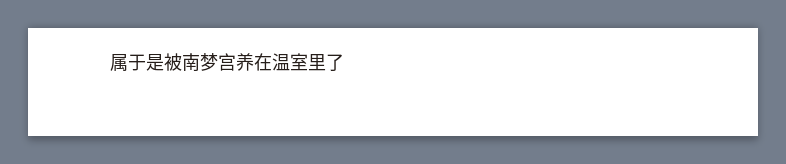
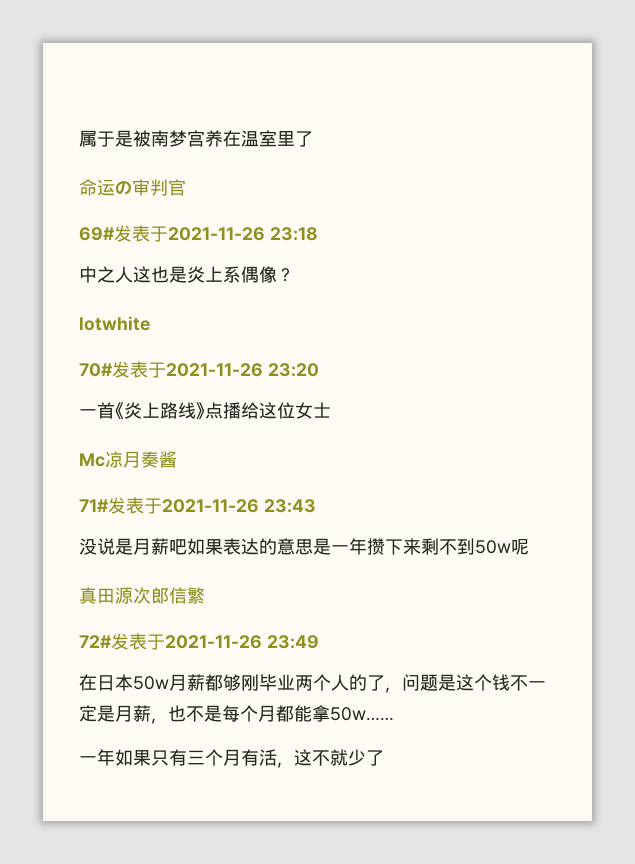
+ 命运の审判官
+ 69#发表于2021-11-26 23:18
+ 中之人这也是炎上系偶像？
+ lotwhite
+ 70#发表于2021-11-26 23:20
+ 一首《炎上路线》点播给这位女士
+ Mc凉月奏酱
+ 71#发表于2021-11-26 23:43
+ 没说是月薪吧如果表达的意思是一年攒下来剩不到50w呢
+ 真田源次郎信繁
+ 72#发表于2021-11-26 23:49
+ 在日本50w月薪都够刚毕业两个人的了，问题是这个钱不一定是月薪，也不是每个月都能拿50w……
+ 一年如果只有三个月有活，这不就少了

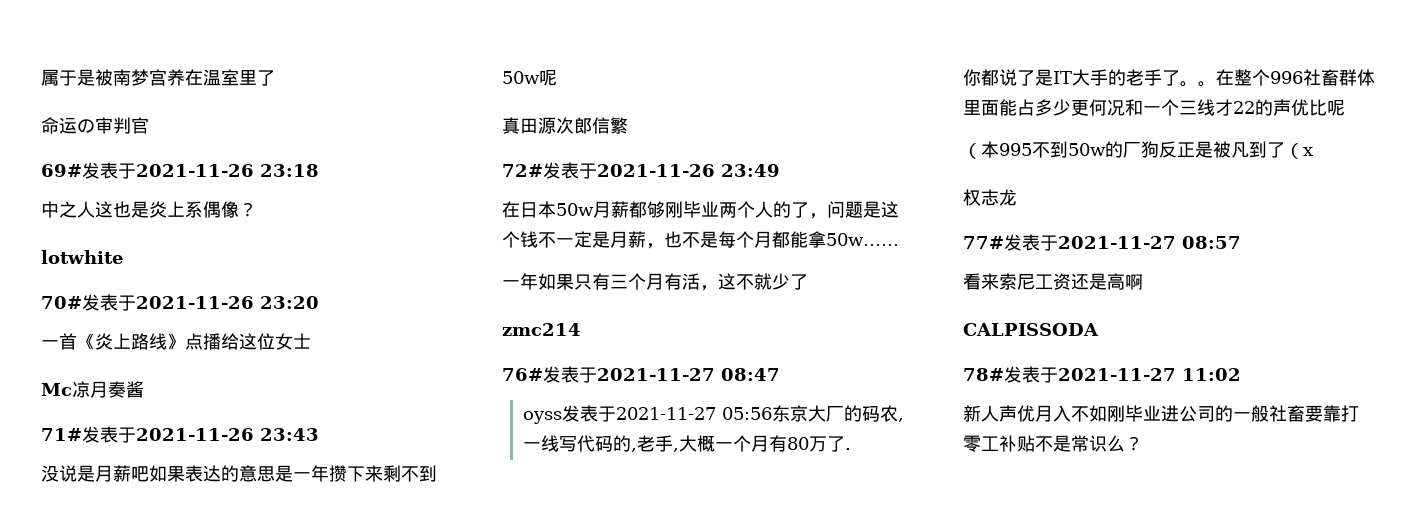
+ zmc214
+ 76#发表于2021-11-27 08:47
+ oyss发表于2021-11-27 05:56东京大厂的码农,一线写代码的,老手,大概一个月有80万了.
+ 你都说了是IT大手的老手了。。在整个996社畜群体里面能占多少更何况和一个三线才22的声优比呢
+ （本995不到50w的厂狗反正是被凡到了（x
+ 权志龙
+ 77#发表于2021-11-27 08:57
+ 看来索尼工资还是高啊
+ CALPISSODA
+ 78#发表于2021-11-27 11:02
+ 新人声优月入不如刚毕业进公司的一般社畜要靠打零工补贴不是常识么？

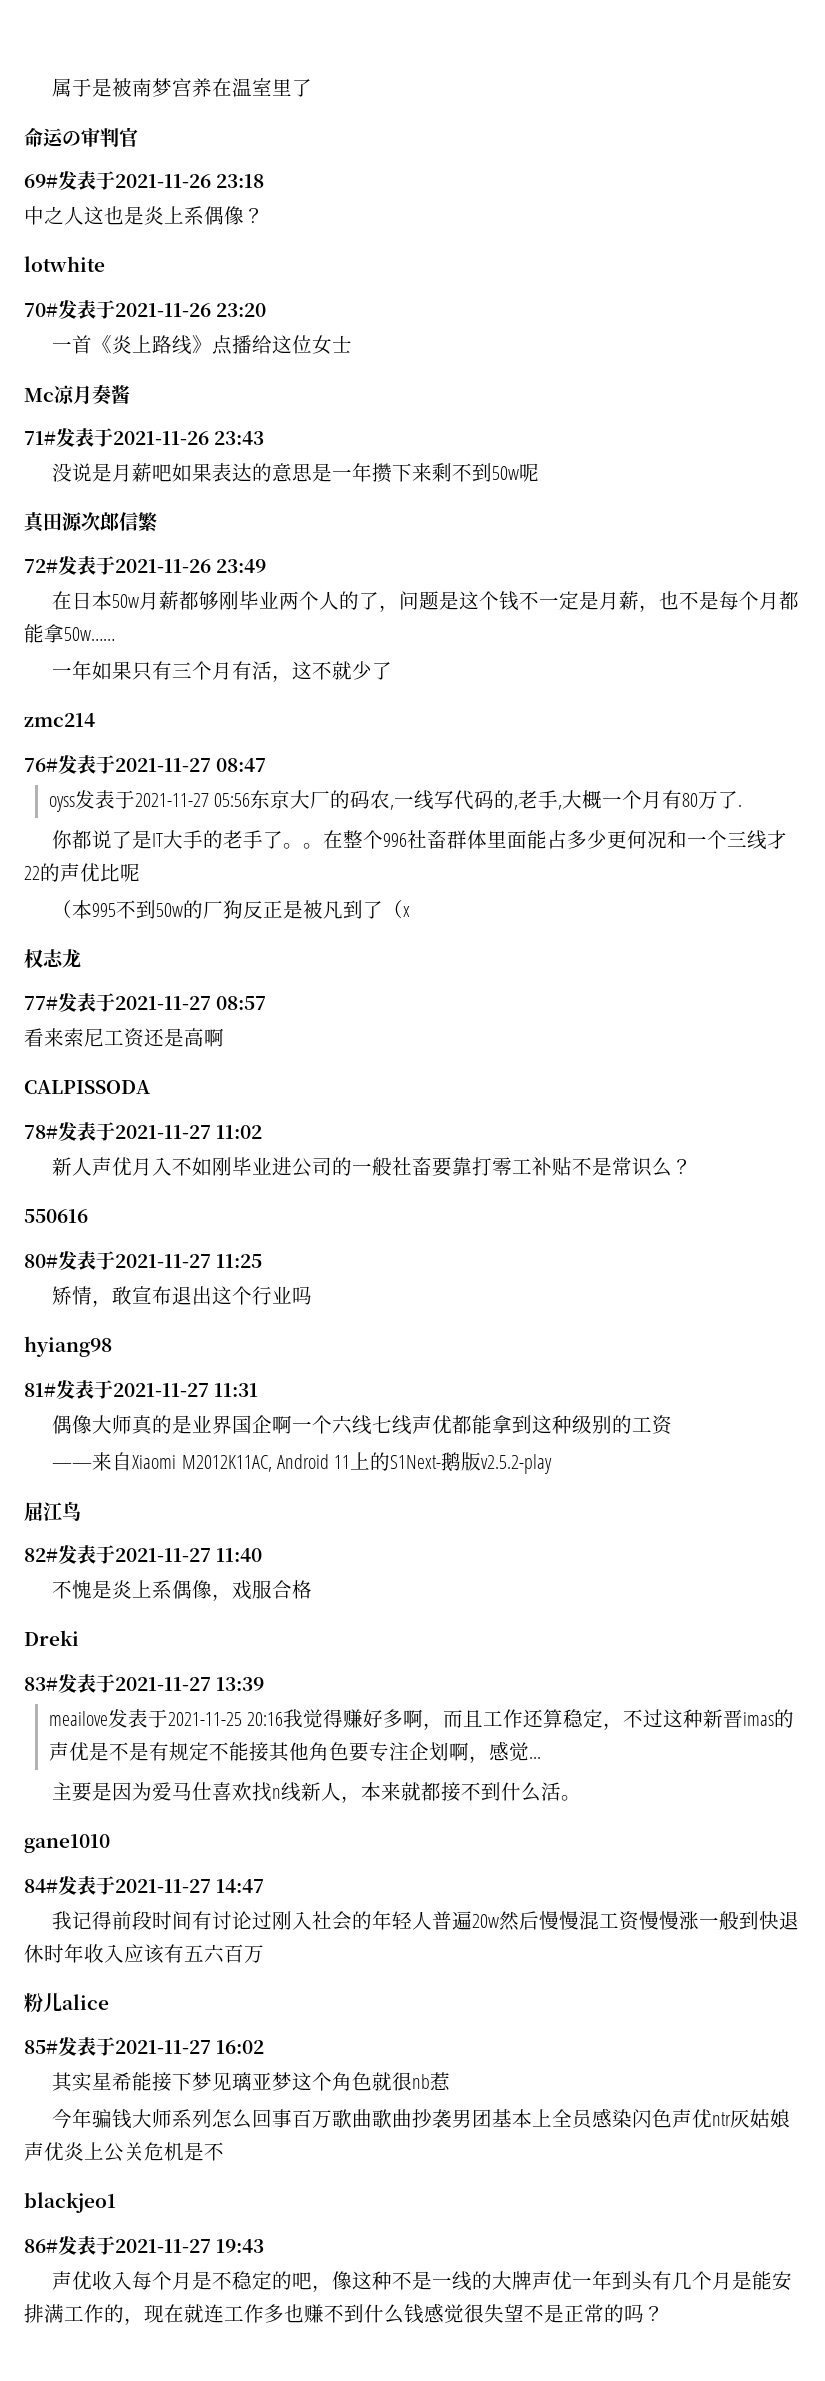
+ 550616
+ 80#发表于2021-11-27 11:25
+ 矫情，敢宣布退出这个行业吗
+ hyiang98
+ 81#发表于2021-11-27 11:31
+ 偶像大师真的是业界国企啊一个六线七线声优都能拿到这种级别的工资
+ ——来自Xiaomi M2012K11AC, Android 11上的S1Next-鹅版v2.5.2-play
+ 屈江鸟
+ 82#发表于2021-11-27 11:40
+ 不愧是炎上系偶像，戏服合格
+ Dreki
+ 83#发表于2021-11-27 13:39
+ meailove发表于2021-11-25 20:16我觉得赚好多啊，而且工作还算稳定，不过这种新晋imas的声优是不是有规定不能接其他角色要专注企划啊，感觉...
+ 主要是因为爱马仕喜欢找n线新人，本来就都接不到什么活。
+ gane1010
+ 84#发表于2021-11-27 14:47
+ 我记得前段时间有讨论过刚入社会的年轻人普遍20w然后慢慢混工资慢慢涨一般到快退休时年收入应该有五六百万
+ 粉儿alice
+ 85#发表于2021-11-27 16:02
+ 其实星希能接下梦见璃亚梦这个角色就很nb惹
+ 今年骗钱大师系列怎么回事百万歌曲歌曲抄袭男团基本上全员感染闪色声优ntr灰姑娘声优炎上公关危机是不
+ blackjeo1
+ 86#发表于2021-11-27 19:43
+ 声优收入每个月是不稳定的吧，像这种不是一线的大牌声优一年到头有几个月是能安排满工作的，现在就连工作多也赚不到什么钱感觉很失望不是正常的吗？

